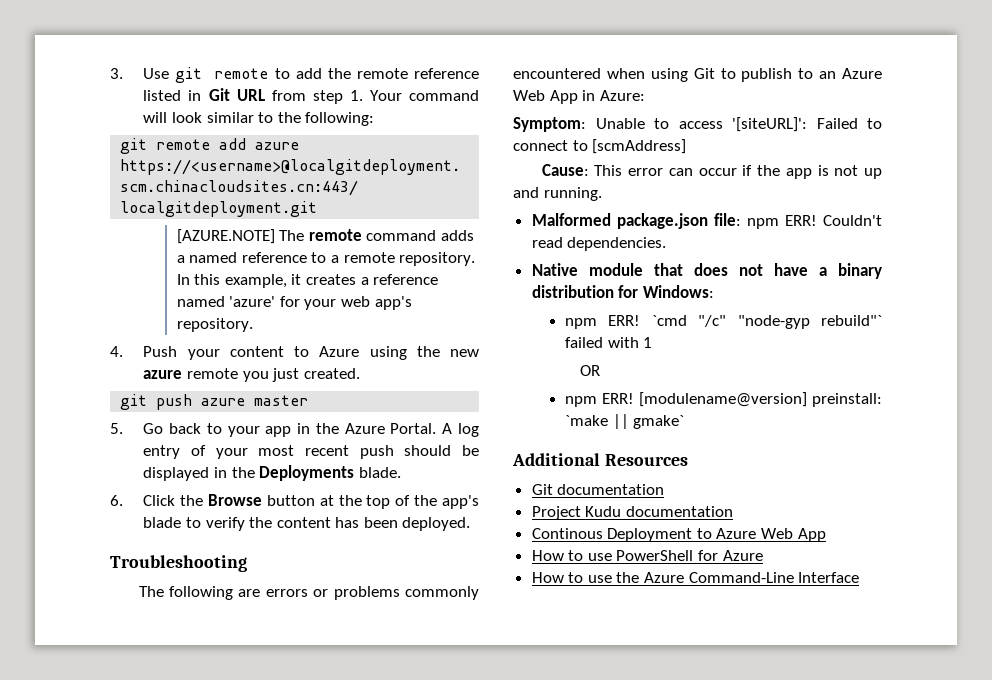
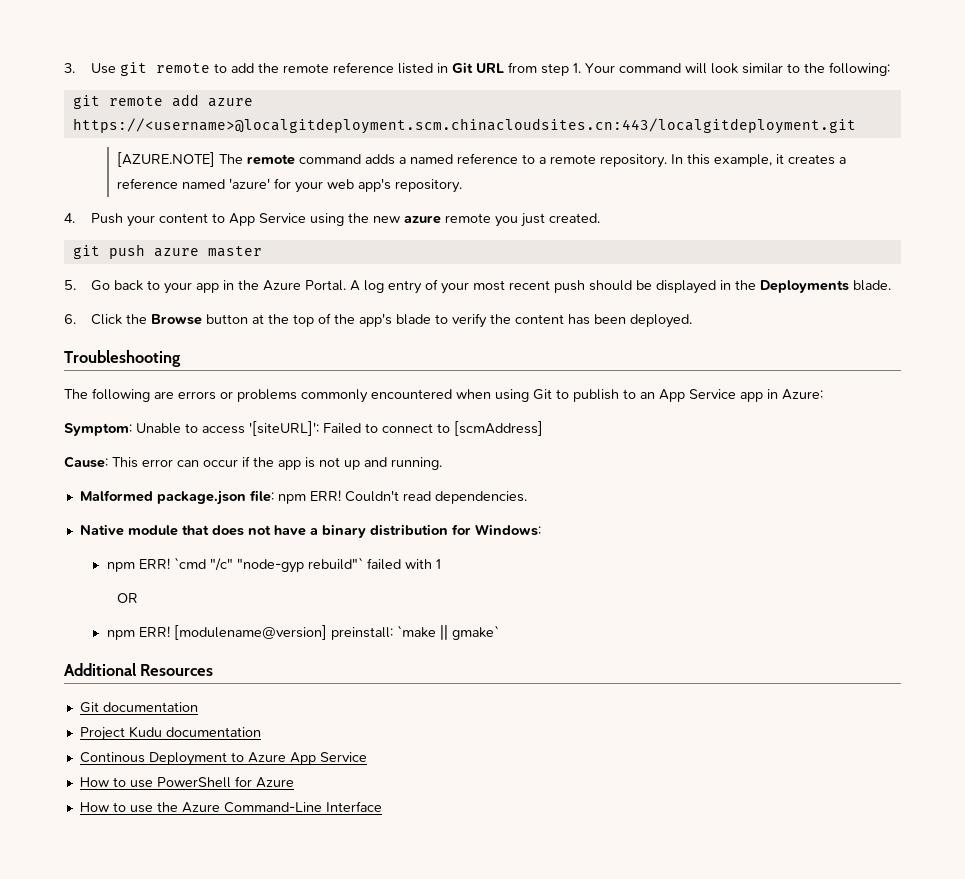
- 4. Push your content to Azure using the new azure remote you just created.
+ 4. Push your content to App Service using the new azure remote you just created.
- The following are errors or problems commonly encountered when using Git to publish to an Azure Web App in Azure:
+ The following are errors or problems commonly encountered when using Git to publish to an App Service app in Azure:
- Continous Deployment to Azure Web App
+ Continous Deployment to Azure App Service

